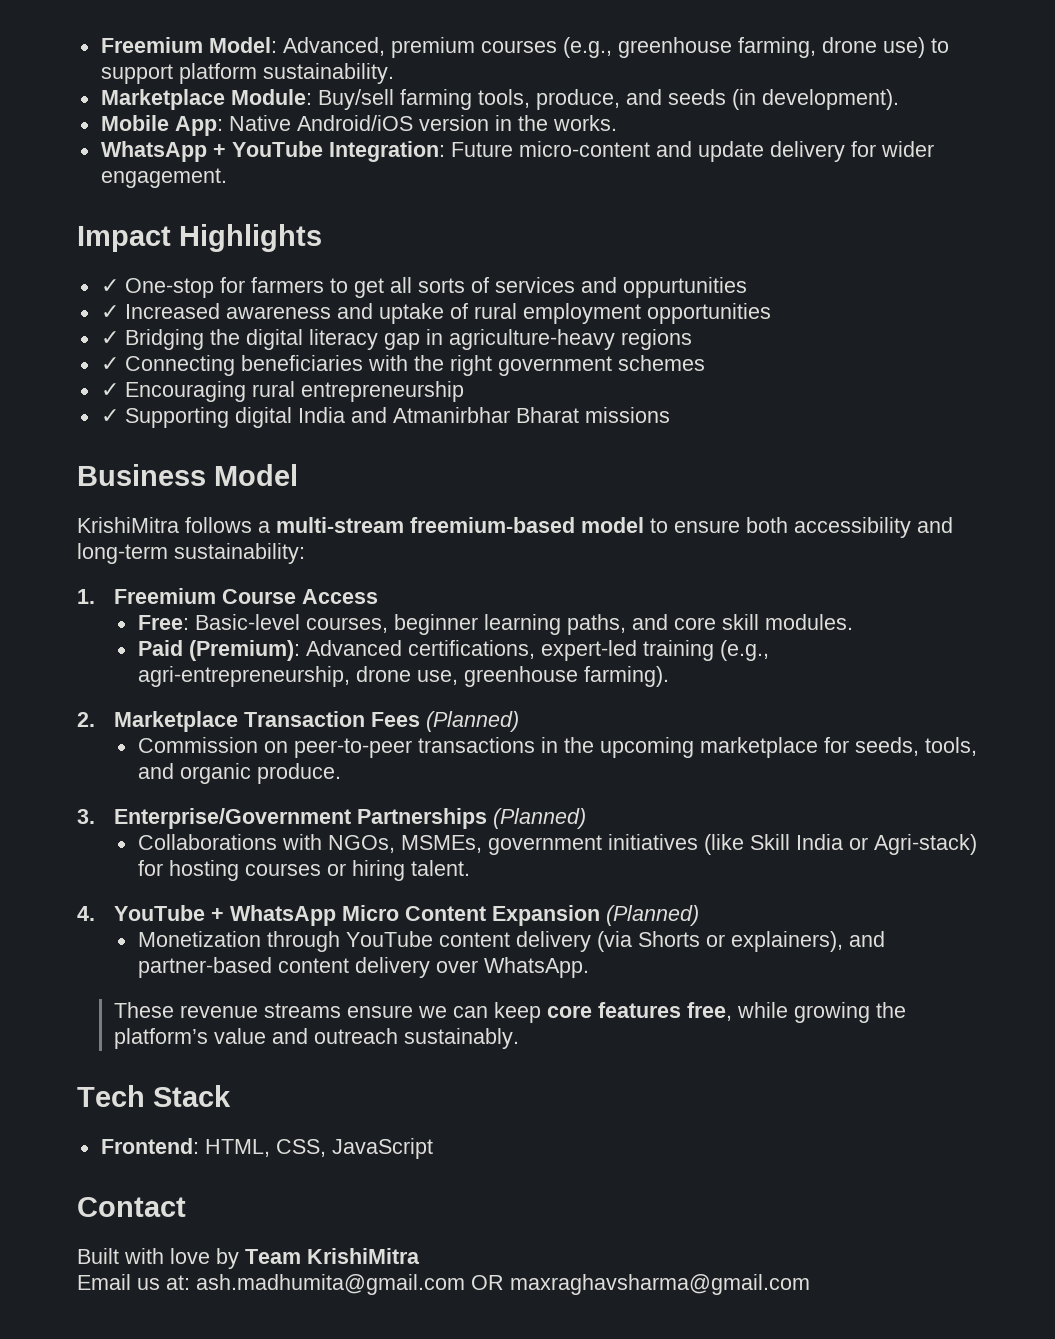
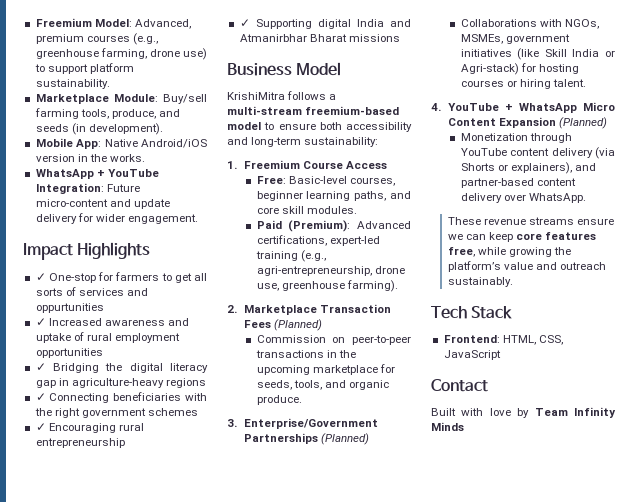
- Built with love by Team KrishiMitra
- Email us at: ash.madhumita@gmail.com OR maxraghavsharma@gmail.com
+ Built with love by Team Infinity Minds

